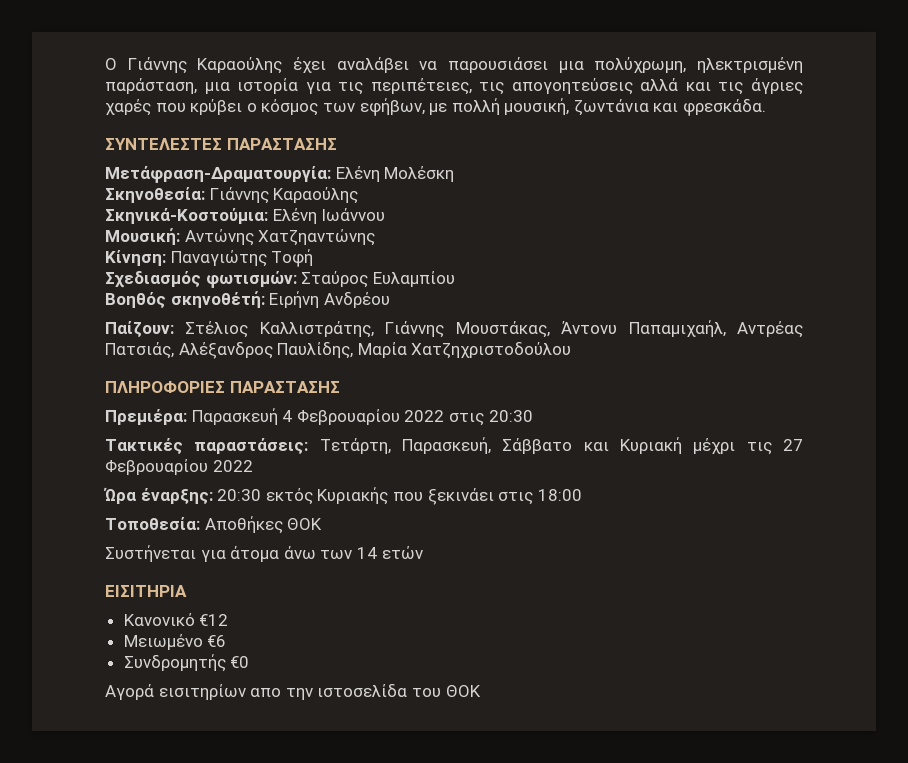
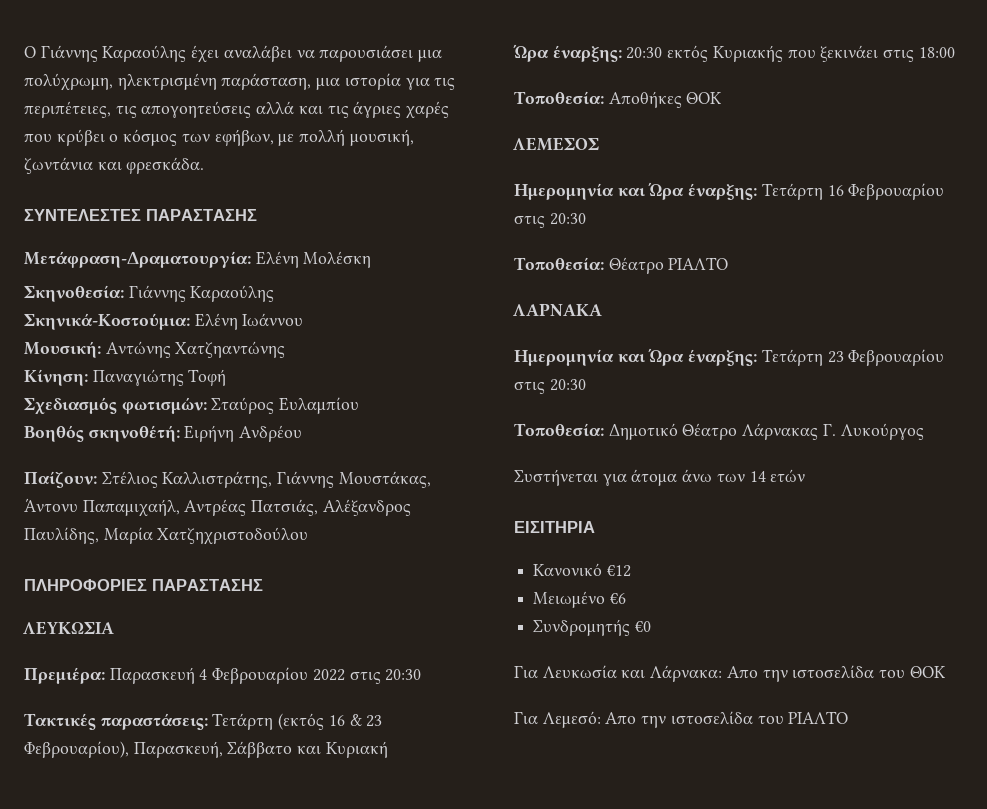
+ ΛΕΥΚΩΣΙΑ
- Τακτικές παραστάσεις: Τετάρτη, Παρασκευή, Σάββατο και Κυριακή μέχρι τις 27 Φεβρουαρίου 2022
+ Τακτικές παραστάσεις: Τετάρτη (εκτός 16 & 23 Φεβρουαρίου), Παρασκευή, Σάββατο και Κυριακή
+ ΛΕΜΕΣΟΣ
+ Ημερομηνία και Ώρα έναρξης: Τετάρτη 16 Φεβρουαρίου στις 20:30
+ Τοποθεσία: Θέατρο ΡΙΑΛΤΟ
+ ΛΑΡΝΑΚΑ
+ Ημερομηνία και Ώρα έναρξης: Τετάρτη 23 Φεβρουαρίου στις 20:30
+ Τοποθεσία: Δημοτικό Θέατρο Λάρνακας Γ. Λυκούργος
- Αγορά εισιτηρίων απο την ιστοσελίδα του ΘΟΚ
+ Για Λευκωσία και Λάρνακα: Απο την ιστοσελίδα του ΘΟΚ
+ Για Λεμεσό: Απο την ιστοσελίδα του ΡΙΑΛΤΟ

